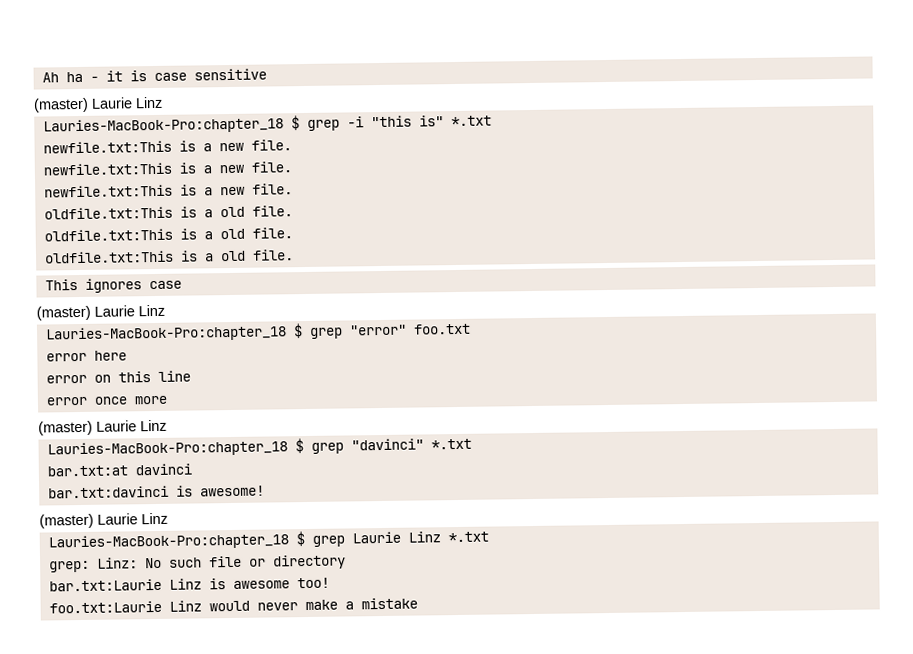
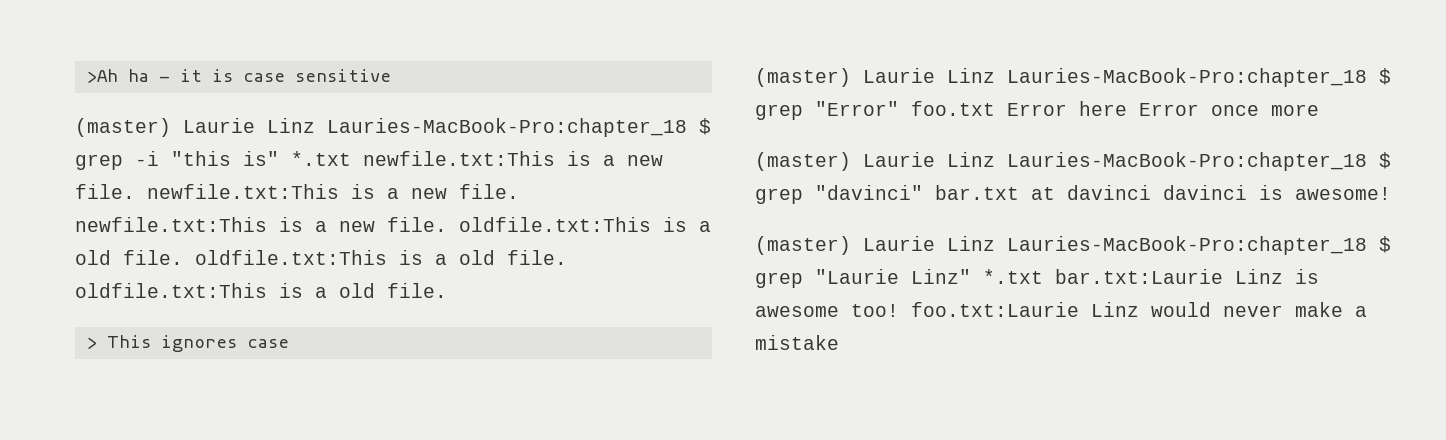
- Ah ha - it is case sensitive
- (master) Laurie Linz
- Lauries-MacBook-Pro:chapter_18 $ grep -i "this is" *.txt
- newfile.txt:This is a new file.
- newfile.txt:This is a new file.
- newfile.txt:This is a new file.
- oldfile.txt:This is a old file.
- oldfile.txt:This is a old file.
- oldfile.txt:This is a old file.
- This ignores case
- (master) Laurie Linz
- Lauries-MacBook-Pro:chapter_18 $ grep "error" foo.txt
- error here
- error on this line
- error once more
- (master) Laurie Linz
- Lauries-MacBook-Pro:chapter_18 $ grep "davinci" *.txt
- bar.txt:at davinci
- bar.txt:davinci is awesome!
- (master) Laurie Linz
- Lauries-MacBook-Pro:chapter_18 $ grep Laurie Linz *.txt
- grep: Linz: No such file or directory
- bar.txt:Laurie Linz is awesome too!
- foo.txt:Laurie Linz would never make a mistake
+ >Ah ha - it is case sensitive
+ (master) Laurie Linz Lauries-MacBook-Pro:chapter_18 $ grep -i "this is" *.txt newfile.txt:This is a new file. newfile.txt:This is a new file. newfile.txt:This is a new file. oldfile.txt:This is a old file. oldfile.txt:This is a old file. oldfile.txt:This is a old file.
+ > This ignores case
+ (master) Laurie Linz Lauries-MacBook-Pro:chapter_18 $ grep "Error" foo.txt Error here Error once more
+ (master) Laurie Linz Lauries-MacBook-Pro:chapter_18 $ grep "davinci" bar.txt at davinci davinci is awesome!
+ (master) Laurie Linz Lauries-MacBook-Pro:chapter_18 $ grep "Laurie Linz" *.txt bar.txt:Laurie Linz is awesome too! foo.txt:Laurie Linz would never make a mistake

